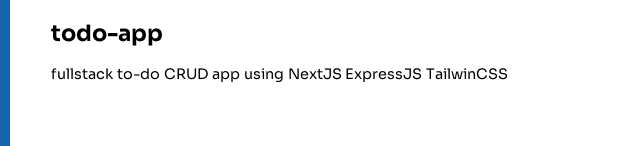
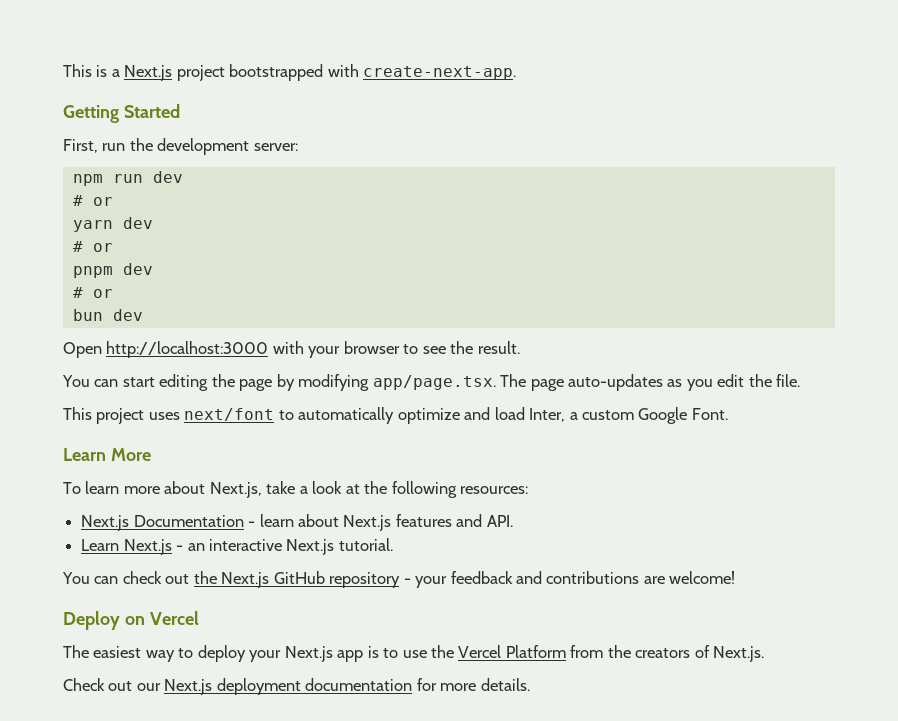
- todo-app
- fullstack to-do CRUD app using NextJS ExpressJS TailwinCSS
+ This is a Next.js project bootstrapped with create-next-app.
+ Getting Started
+ First, run the development server:
+ npm run dev
+ # or
+ yarn dev
+ # or
+ pnpm dev
+ # or
+ bun dev
+ Open http://localhost:3000 with your browser to see the result.
+ You can start editing the page by modifying app/page.tsx. The page auto-updates as you edit the file.
+ This project uses next/font to automatically optimize and load Inter, a custom Google Font.
+ Learn More
+ To learn more about Next.js, take a look at the following resources:
+ Next.js Documentation - learn about Next.js features and API.
+ Learn Next.js - an interactive Next.js tutorial.
+ You can check out the Next.js GitHub repository - your feedback and contributions are welcome!
+ Deploy on Vercel
+ The easiest way to deploy your Next.js app is to use the Vercel Platform from the creators of Next.js.
+ Check out our Next.js deployment documentation for more details.

